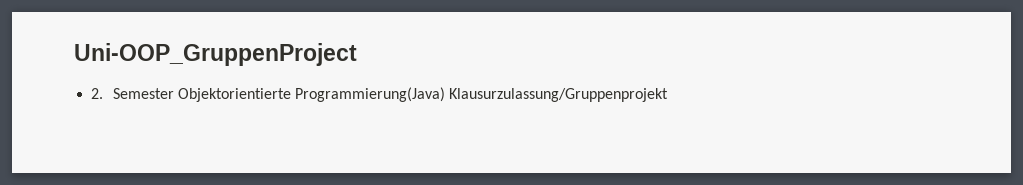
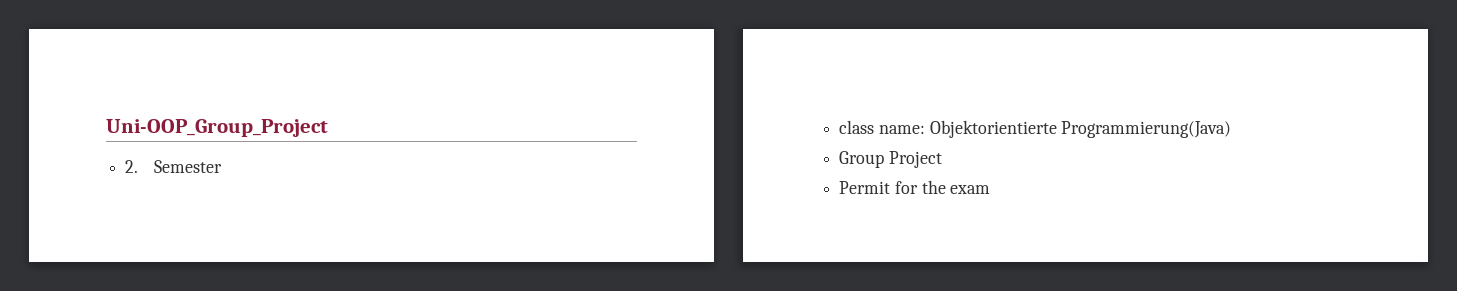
- Uni-OOP_GruppenProject
+ Uni-OOP_Group_Project
- 2. Semester Objektorientierte Programmierung(Java) Klausurzulassung/Gruppenprojekt
+ 2. Semester
+ class name: Objektorientierte Programmierung(Java)
+ Group Project
+ Permit for the exam

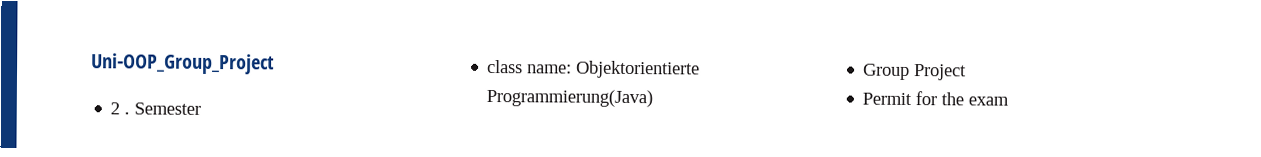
- 2. Semester
+ 2 . Semester

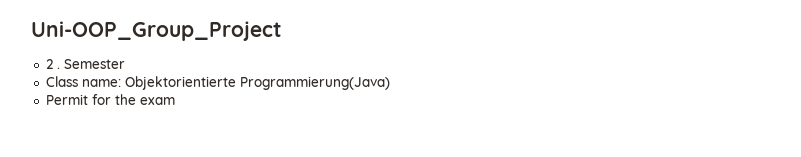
- class name: Objektorientierte Programmierung(Java)
+ Class name: Objektorientierte Programmierung(Java)
- Group Project

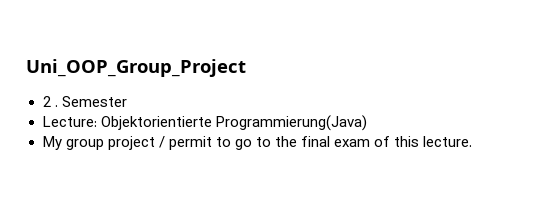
- Uni-OOP_Group_Project
+ Uni_OOP_Group_Project
- Class name: Objektorientierte Programmierung(Java)
+ Lecture: Objektorientierte Programmierung(Java)
- Permit for the exam
+ My group project / permit to go to the final exam of this lecture.

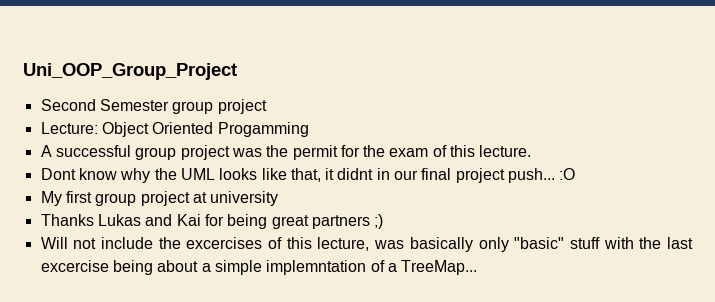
- 2 . Semester
+ Second Semester group project
- Lecture: Objektorientierte Programmierung(Java)
- My group project / permit to go to the final exam of this lecture.
+ Lecture: Object Oriented Progamming
+ A successful group project was the permit for the exam of this lecture.
+ Dont know why the UML looks like that, it didnt in our final project push... :O
+ My first group project at university
+ Thanks Lukas and Kai for being great partners ;)
+ Will not include the excercises of this lecture, was basically only "basic" stuff with the last excercise being about a simple implemntation of a TreeMap...

